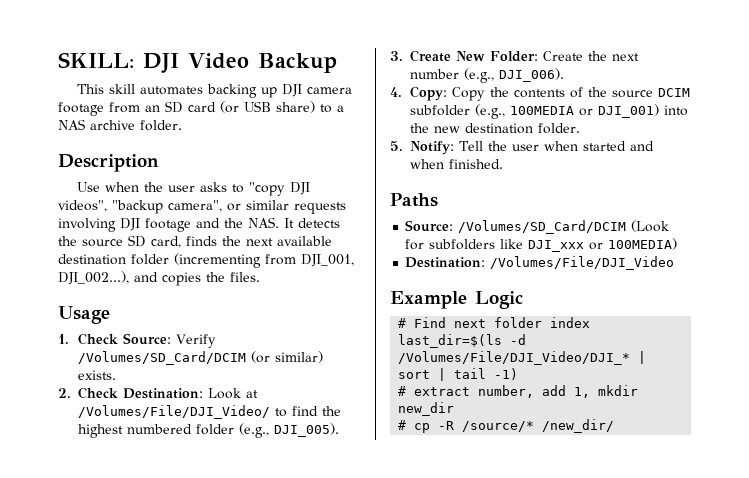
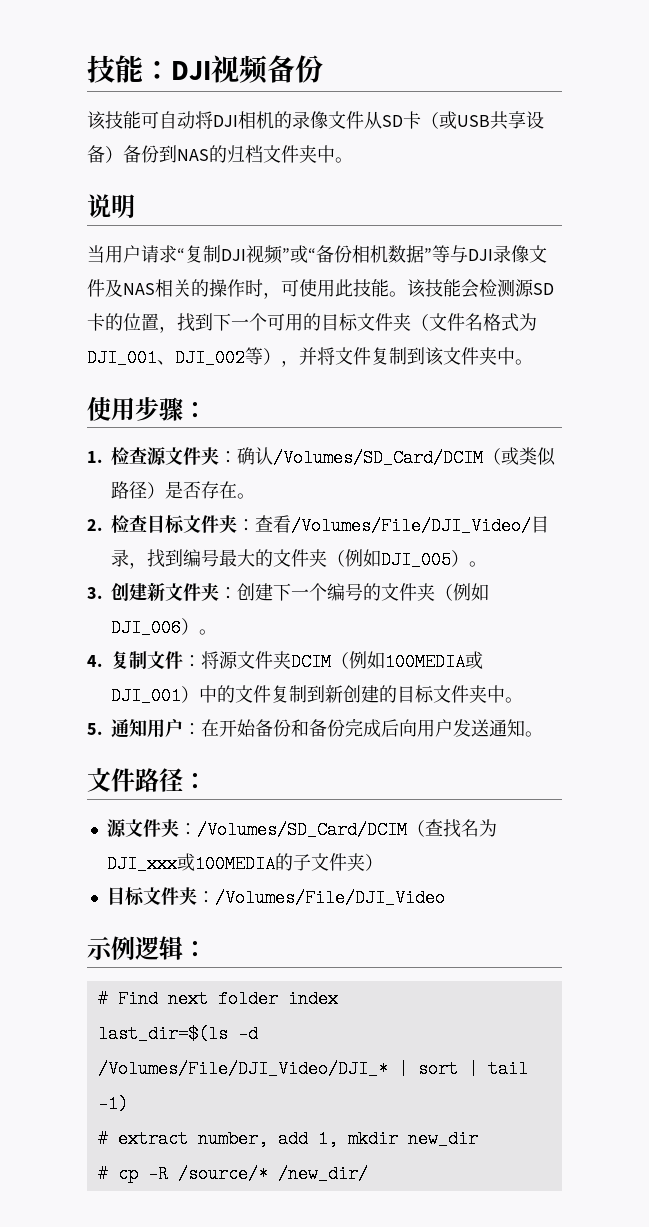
- SKILL: DJI Video Backup
- This skill automates backing up DJI camera footage from an SD card (or USB share) to a NAS archive folder.
- Description
- Use when the user asks to "copy DJI videos", "backup camera", or similar requests involving DJI footage and the NAS. It detects the source SD card, finds the next available destination folder (incrementing from DJI_001, DJI_002...), and copies the files.
- Usage
- 1. Check Source: Verify /Volumes/SD_Card/DCIM (or similar) exists.
- 2. Check Destination: Look at /Volumes/File/DJI_Video/ to find the highest numbered folder (e.g., DJI_005).
- 3. Create New Folder: Create the next number (e.g., DJI_006).
- 4. Copy: Copy the contents of the source DCIM subfolder (e.g., 100MEDIA or DJI_001) into the new destination folder.
- 5. Notify: Tell the user when started and when finished.
- Paths
- Source: /Volumes/SD_Card/DCIM (Look for subfolders like DJI_xxx or 100MEDIA)
- Destination: /Volumes/File/DJI_Video
+ 技能：DJI视频备份
+ 该技能可自动将DJI相机的录像文件从SD卡（或USB共享设备）备份到NAS的归档文件夹中。
+ 说明
+ 当用户请求“复制DJI视频”或“备份相机数据”等与DJI录像文件及NAS相关的操作时，可使用此技能。该技能会检测源SD卡的位置，找到下一个可用的目标文件夹（文件名格式为DJI_001、DJI_002等），并将文件复制到该文件夹中。
+ 使用步骤：
+ 1.检查源文件夹：确认/Volumes/SD_Card/DCIM（或类似路径）是否存在。
+ 2.检查目标文件夹：查看/Volumes/File/DJI_Video/目录，找到编号最大的文件夹（例如DJI_005）。
+ 3.创建新文件夹：创建下一个编号的文件夹（例如DJI_006）。
+ 4.复制文件：将源文件夹DCIM（例如100MEDIA或DJI_001）中的文件复制到新创建的目标文件夹中。
+ 5.通知用户：在开始备份和备份完成后向用户发送通知。
+ 文件路径：
+ 源文件夹：/Volumes/SD_Card/DCIM（查找名为DJI_xxx或100MEDIA的子文件夹）
+ 目标文件夹：/Volumes/File/DJI_Video
- Example Logic
+ 示例逻辑：

